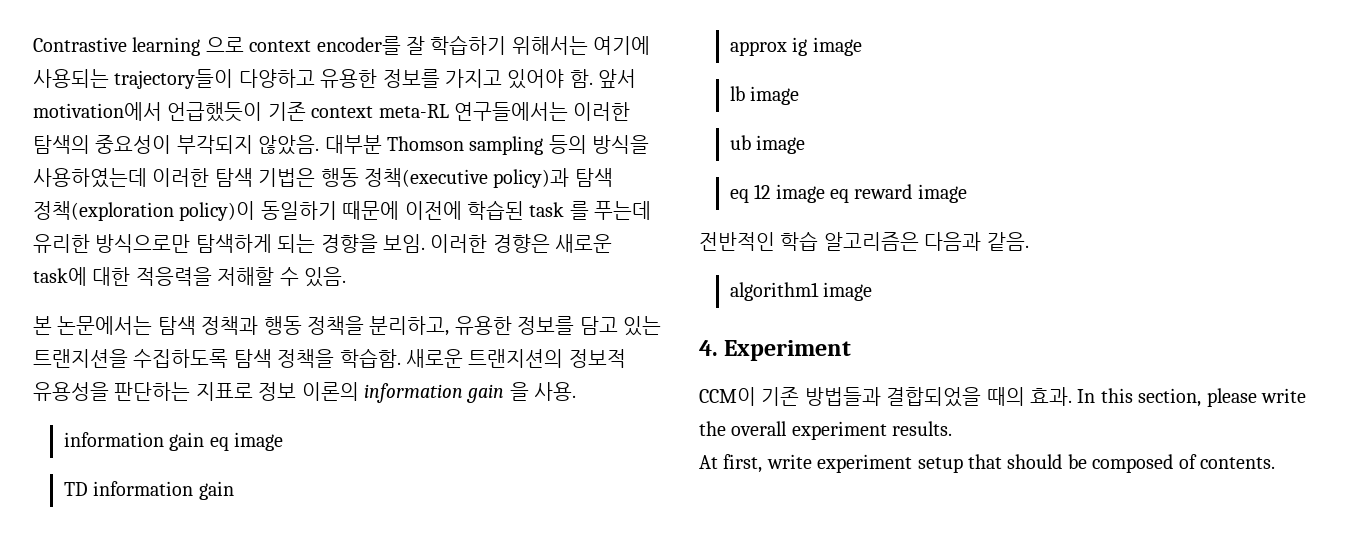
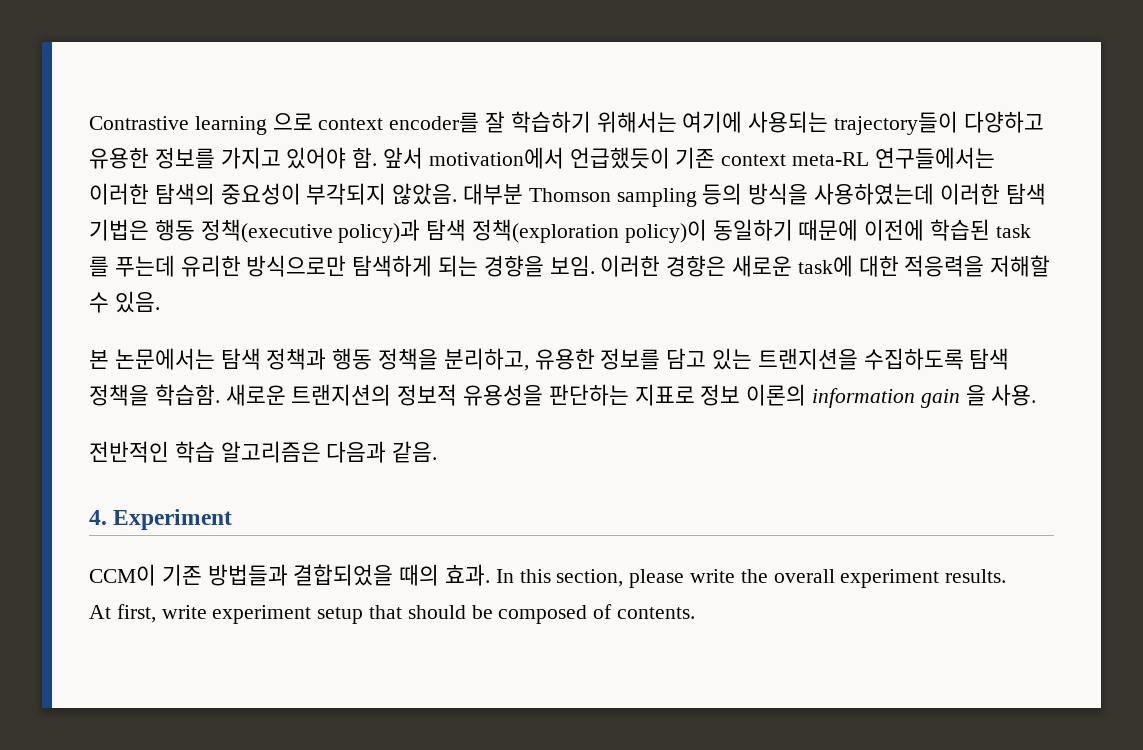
- information gain eq image
- TD information gain
- approx ig image
- lb image
- ub image
- eq 12 image eq reward image
- algorithm1 image

